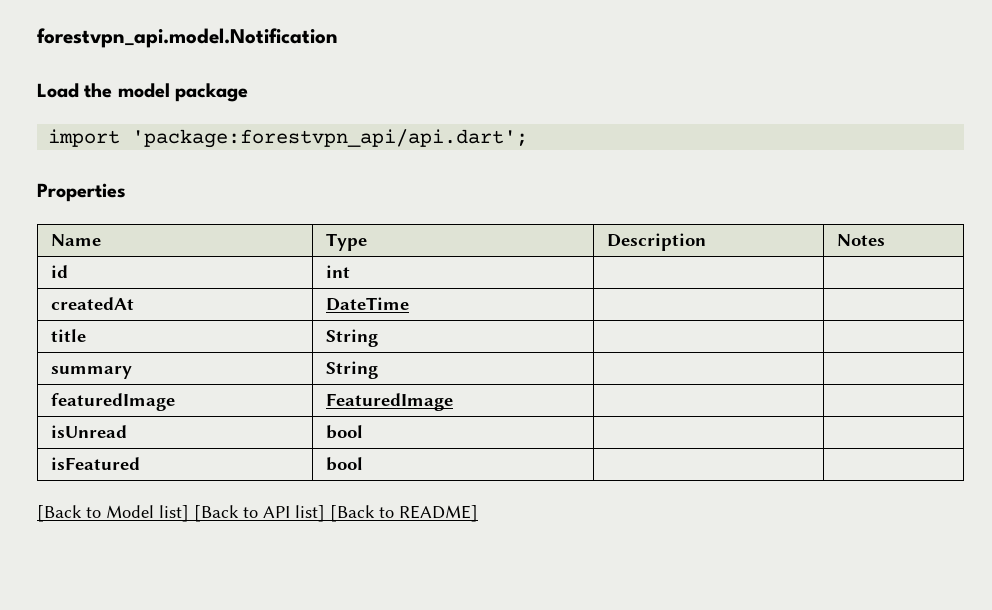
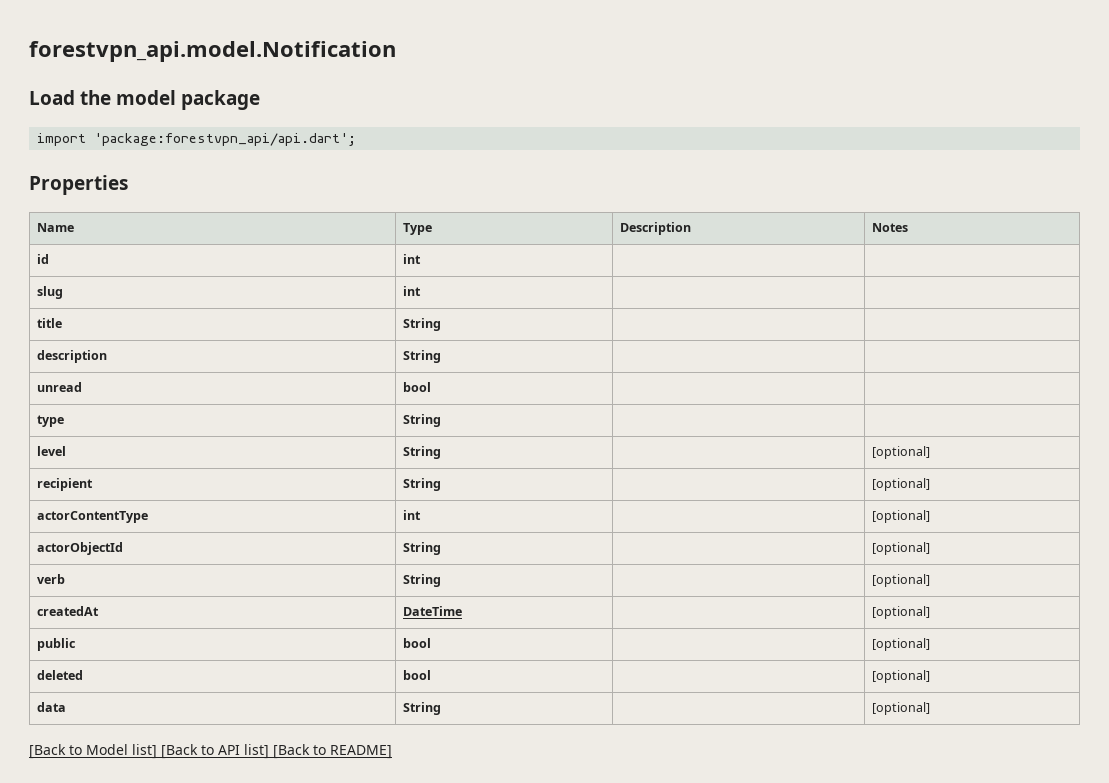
- createdAt | DateTime | |
+ slug | int | |
- summary | String | |
- featuredImage | FeaturedImage | |
- isUnread | bool | |
- isFeatured | bool | |
+ description | String | |
+ unread | bool | |
+ type | String | |
+ level | String | | [optional]
+ recipient | String | | [optional]
+ actorContentType | int | | [optional]
+ actorObjectId | String | | [optional]
+ verb | String | | [optional]
+ createdAt | DateTime | | [optional]
+ public | bool | | [optional]
+ deleted | bool | | [optional]
+ data | String | | [optional]

